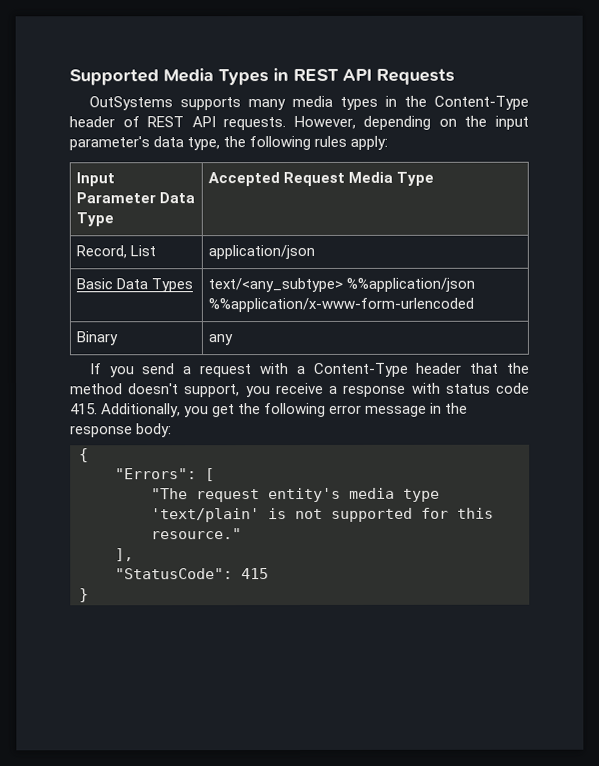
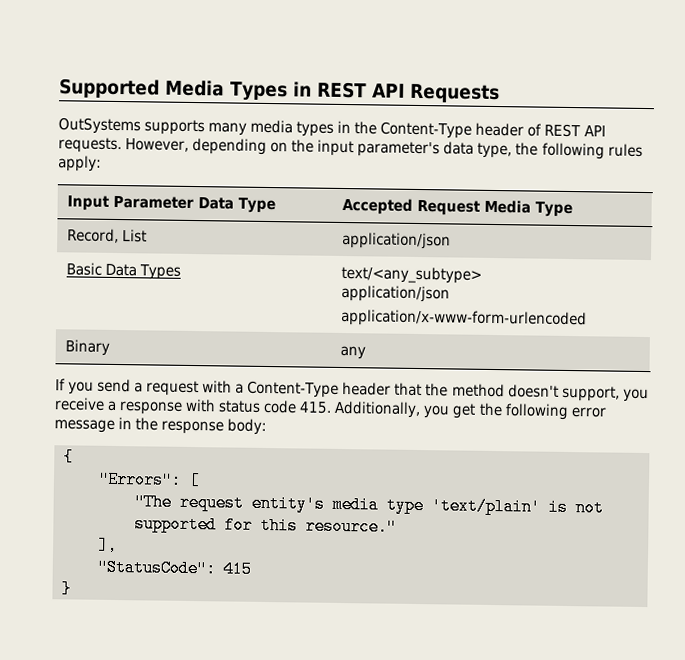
- Basic Data Types | text/<any_subtype> %%application/json %%application/x-www-form-urlencoded
+ Basic Data Types | text/<any_subtype>
+ application/json
+ application/x-www-form-urlencoded

